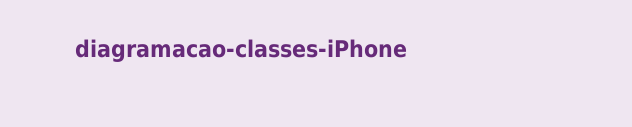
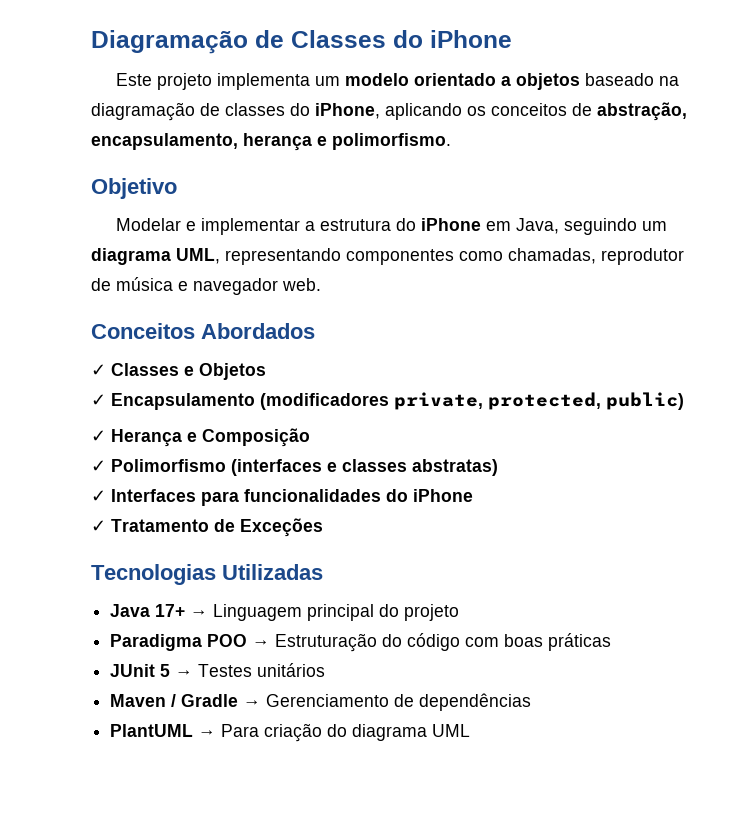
- diagramacao-classes-iPhone
+ Diagramação de Classes do iPhone
+ Este projeto implementa um modelo orientado a objetos baseado na diagramação de classes do iPhone, aplicando os conceitos de abstração, encapsulamento, herança e polimorfismo.
+ Objetivo
+ Modelar e implementar a estrutura do iPhone em Java, seguindo um diagrama UML, representando componentes como chamadas, reprodutor de música e navegador web.
+ Conceitos Abordados
+ ✓ Classes e Objetos
+ ✓ Encapsulamento (modificadores private, protected, public)
+ ✓ Herança e Composição
+ ✓ Polimorfismo (interfaces e classes abstratas)
+ ✓ Interfaces para funcionalidades do iPhone
+ ✓ Tratamento de Exceções
+ Tecnologias Utilizadas
+ Java 17+ → Linguagem principal do projeto
+ Paradigma POO → Estruturação do código com boas práticas
+ JUnit 5 → Testes unitários
+ Maven / Gradle → Gerenciamento de dependências
+ PlantUML → Para criação do diagrama UML

